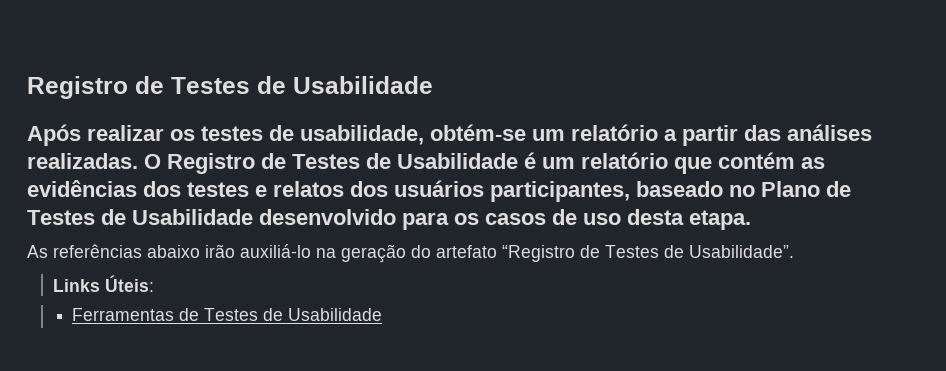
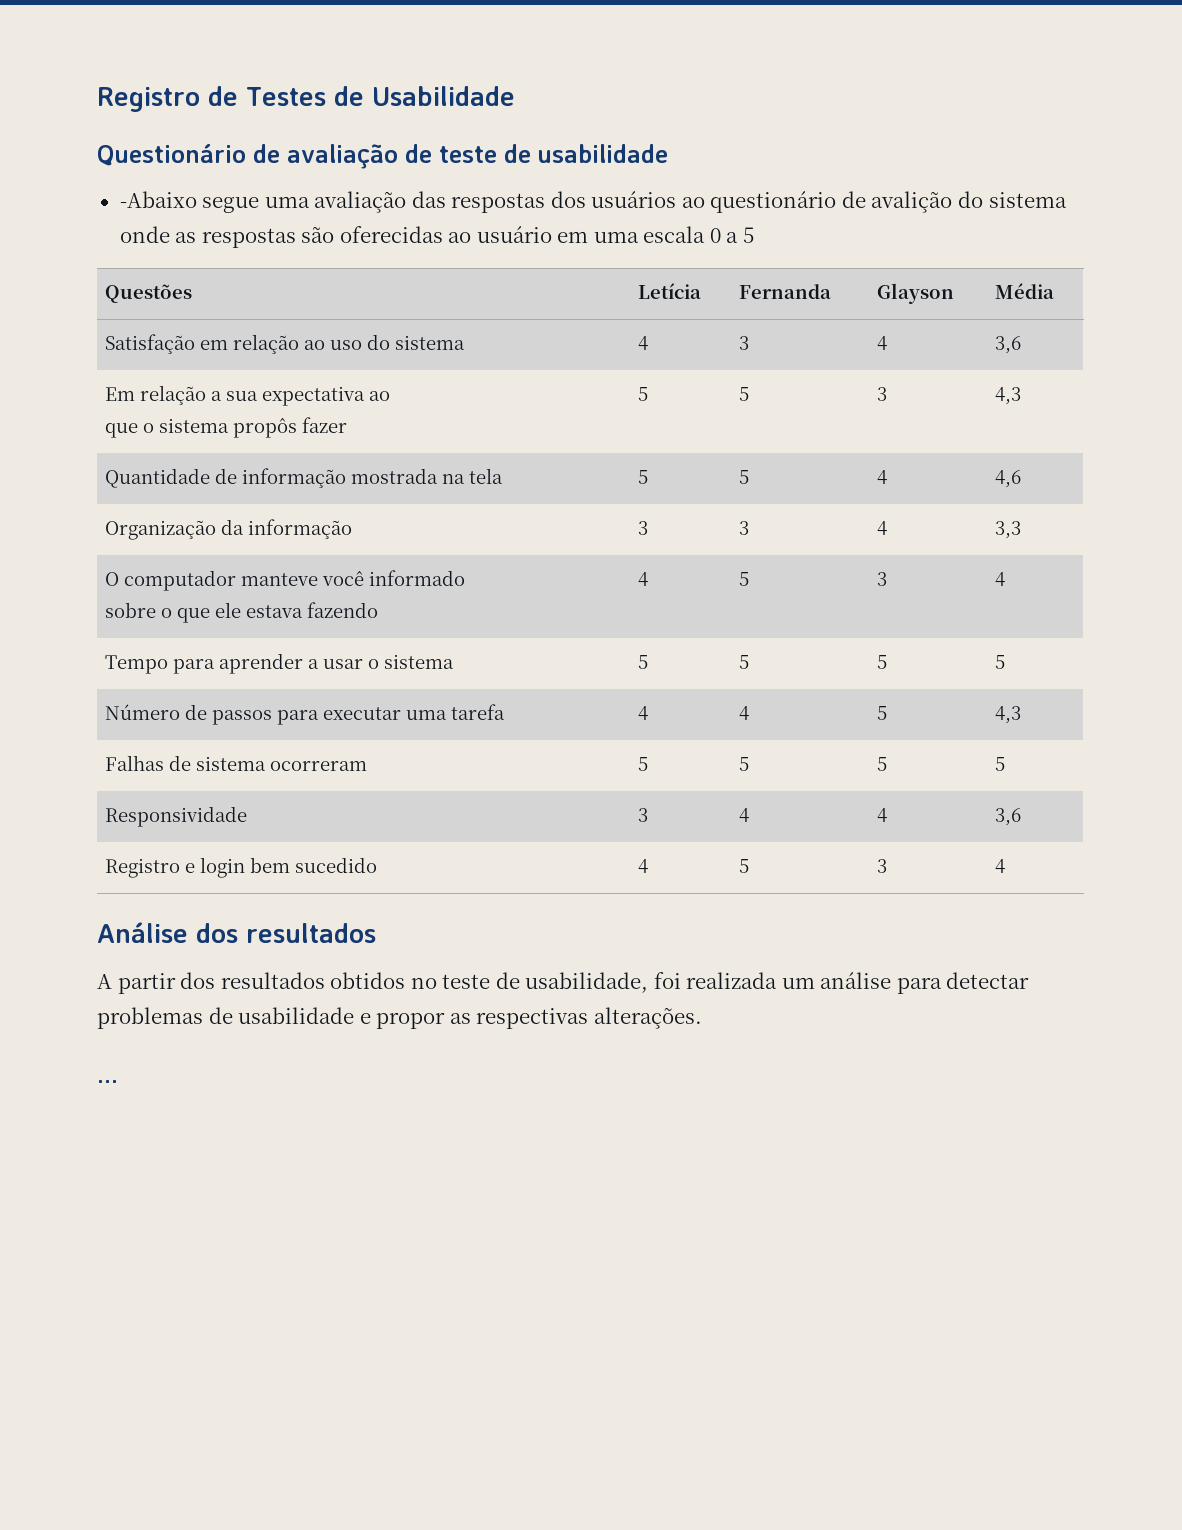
- Após realizar os testes de usabilidade, obtém-se um relatório a partir das análises realizadas. O Registro de Testes de Usabilidade é um relatório que contém as evidências dos testes e relatos dos usuários participantes, baseado no Plano de Testes de Usabilidade desenvolvido para os casos de uso desta etapa.
- As referências abaixo irão auxiliá-lo na geração do artefato “Registro de Testes de Usabilidade”.
- Links Úteis:
- Ferramentas de Testes de Usabilidade
+ Questionário de avaliação de teste de usabilidade
+ -Abaixo segue uma avaliação das respostas dos usuários ao questionário de avalição do sistema onde as respostas são oferecidas ao usuário em uma escala 0 a 5
+ Questões | Letícia | Fernanda | Glayson | Média
+ Satisfação em relação ao uso do sistema | 4 | 3 | 4 | 3,6
+ Em relação a sua expectativa ao
+ que o sistema propôs fazer | 5 | 5 | 3 | 4,3
+ Quantidade de informação mostrada na tela | 5 | 5 | 4 | 4,6
+ Organização da informação | 3 | 3 | 4 | 3,3
+ O computador manteve você informado
+ sobre o que ele estava fazendo | 4 | 5 | 3 | 4
+ Tempo para aprender a usar o sistema | 5 | 5 | 5 | 5
+ Número de passos para executar uma tarefa | 4 | 4 | 5 | 4,3
+ Falhas de sistema ocorreram | 5 | 5 | 5 | 5
+ Responsividade | 3 | 4 | 4 | 3,6
+ Registro e login bem sucedido | 4 | 5 | 3 | 4
+ Análise dos resultados
+ A partir dos resultados obtidos no teste de usabilidade, foi realizada um análise para detectar problemas de usabilidade e propor as respectivas alterações.
+ ...

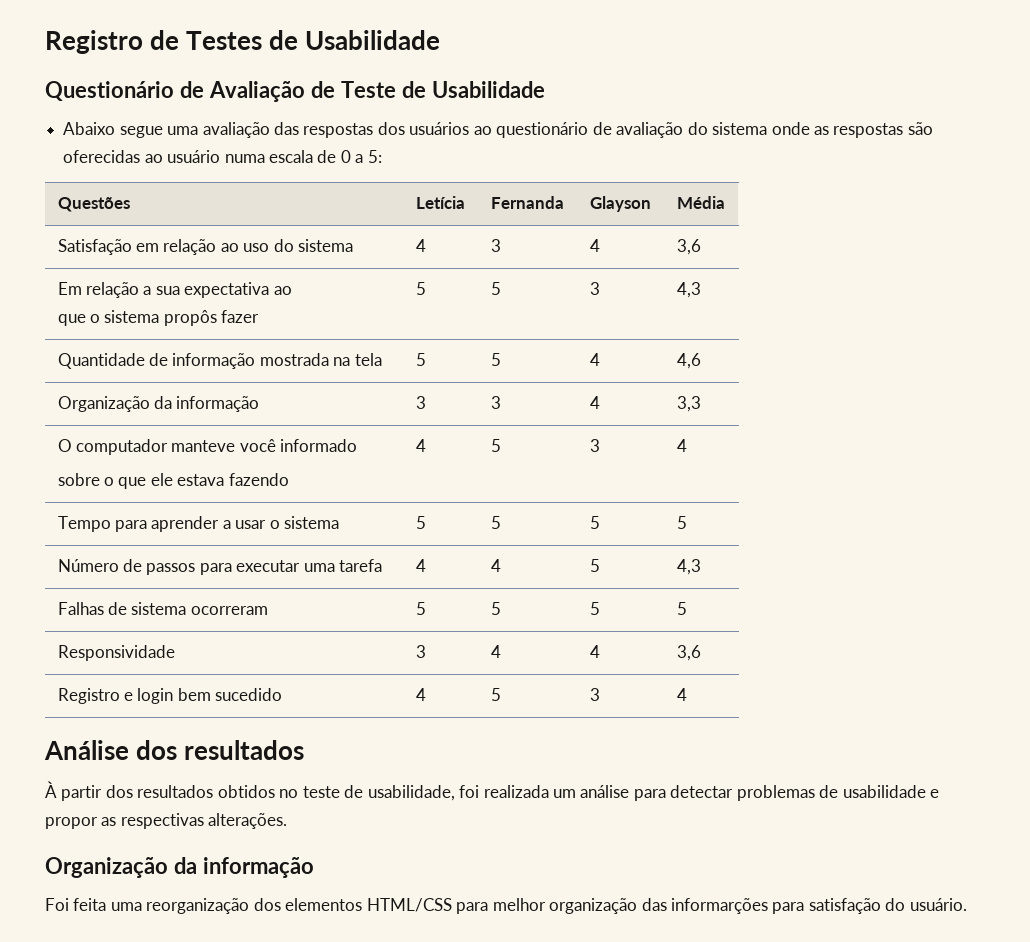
- Questionário de avaliação de teste de usabilidade
- -Abaixo segue uma avaliação das respostas dos usuários ao questionário de avalição do sistema onde as respostas são oferecidas ao usuário em uma escala 0 a 5
+ Questionário de Avaliação de Teste de Usabilidade
+ Abaixo segue uma avaliação das respostas dos usuários ao questionário de avaliação do sistema onde as respostas são oferecidas ao usuário numa escala de 0 a 5:
- A partir dos resultados obtidos no teste de usabilidade, foi realizada um análise para detectar problemas de usabilidade e propor as respectivas alterações.
- ...
+ À partir dos resultados obtidos no teste de usabilidade, foi realizada um análise para detectar problemas de usabilidade e propor as respectivas alterações.
+ Organização da informação
+ Foi feita uma reorganização dos elementos HTML/CSS para melhor organização das informarções para satisfação do usuário.

